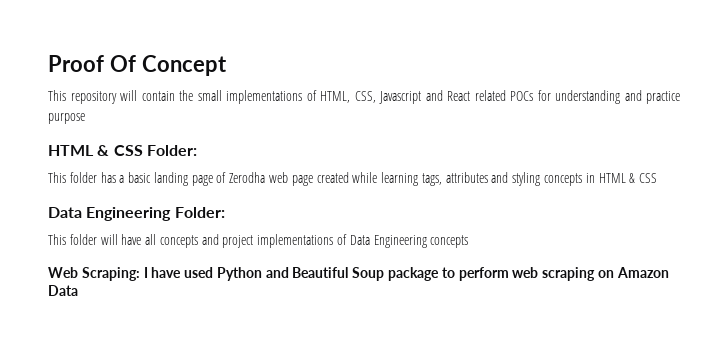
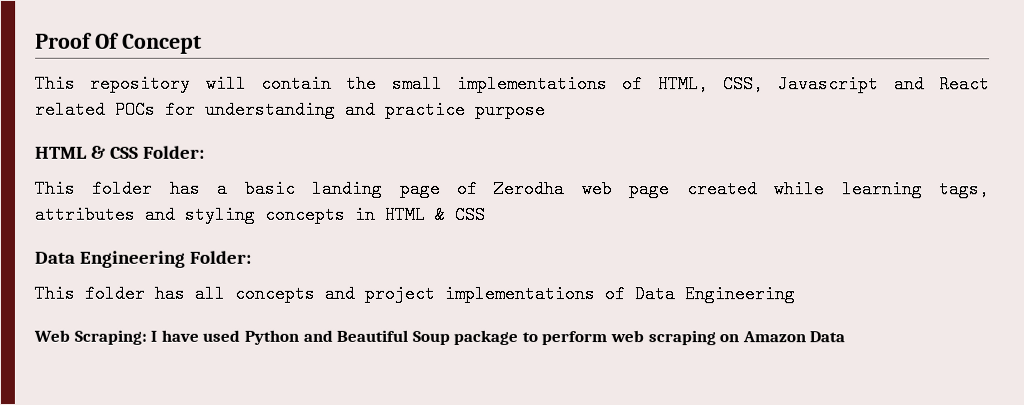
- This folder will have all concepts and project implementations of Data Engineering concepts
+ This folder has all concepts and project implementations of Data Engineering

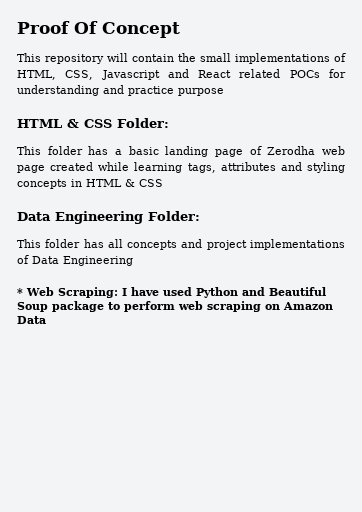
- Web Scraping: I have used Python and Beautiful Soup package to perform web scraping on Amazon Data
+ * Web Scraping: I have used Python and Beautiful Soup package to perform web scraping on Amazon Data

